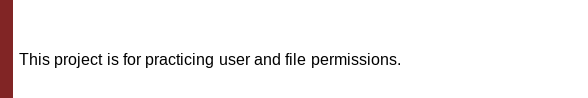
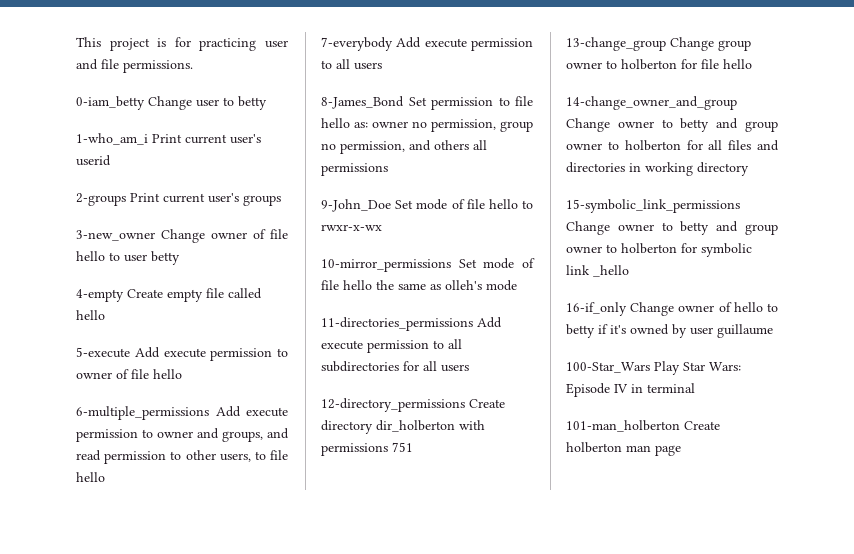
+ 0-iam_betty Change user to betty
+ 1-who_am_i Print current user's userid
+ 2-groups Print current user's groups
+ 3-new_owner Change owner of file hello to user betty
+ 4-empty Create empty file called hello
+ 5-execute Add execute permission to owner of file hello
+ 6-multiple_permissions Add execute permission to owner and groups, and read permission to other users, to file hello
+ 7-everybody Add execute permission to all users
+ 8-James_Bond Set permission to file hello as: owner no permission, group no permission, and others all permissions
+ 9-John_Doe Set mode of file hello to rwxr-x-wx
+ 10-mirror_permissions Set mode of file hello the same as olleh's mode
+ 11-directories_permissions Add execute permission to all subdirectories for all users
+ 12-directory_permissions Create directory dir_holberton with permissions 751
+ 13-change_group Change group owner to holberton for file hello
+ 14-change_owner_and_group Change owner to betty and group owner to holberton for all files and directories in working directory
+ 15-symbolic_link_permissions Change owner to betty and group owner to holberton for symbolic link _hello
+ 16-if_only Change owner of hello to betty if it's owned by user guillaume
+ 100-Star_Wars Play Star Wars: Episode IV in terminal
+ 101-man_holberton Create holberton man page

